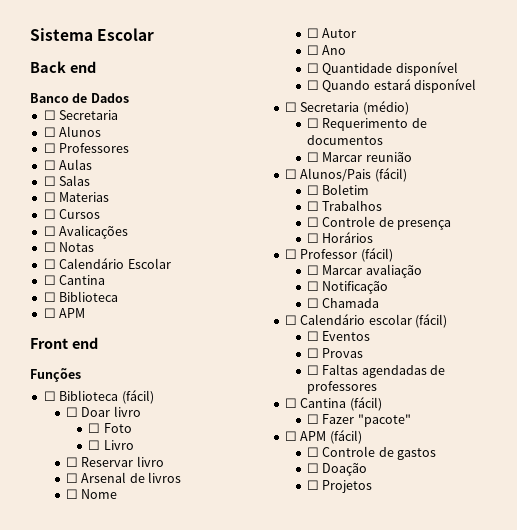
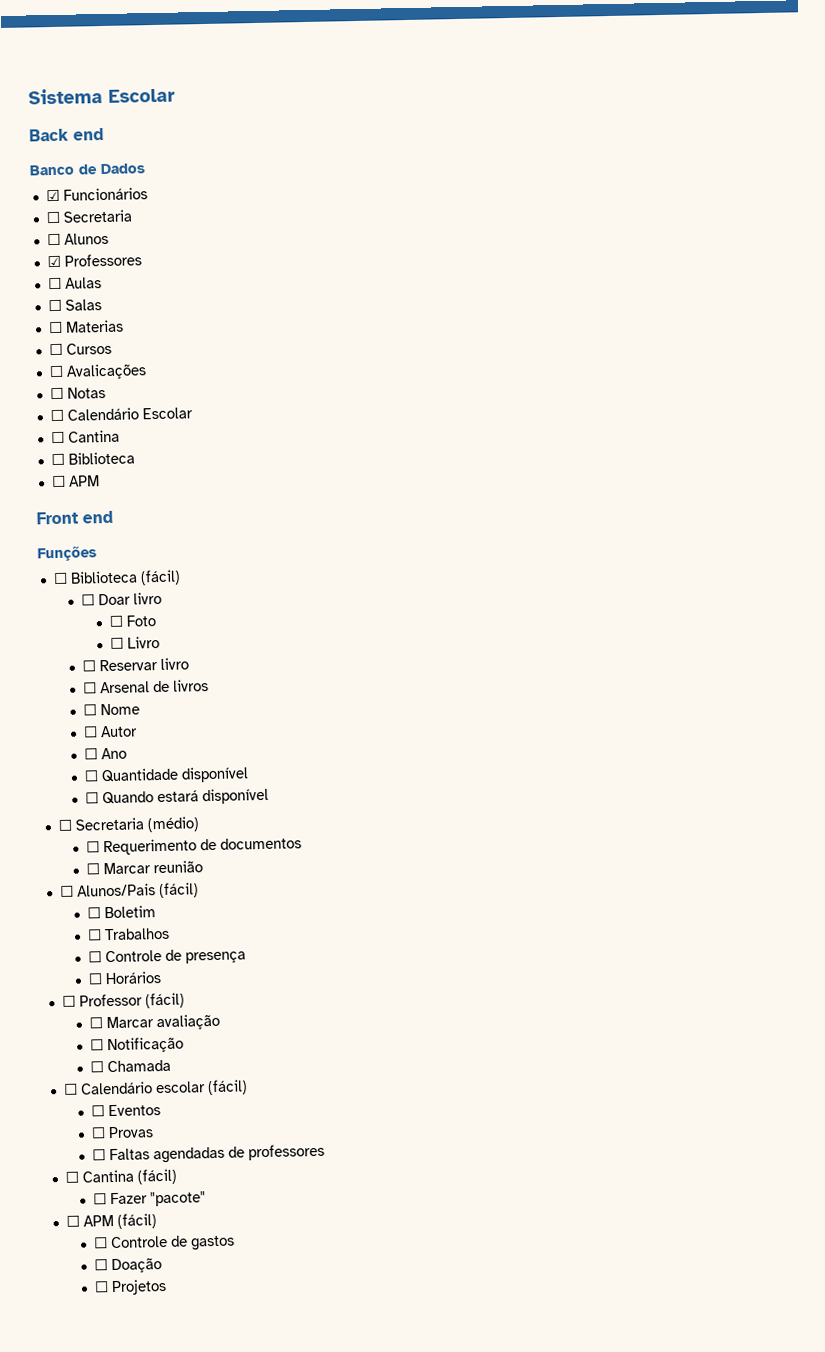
+ ☑ Funcionários
- ☐ Professores
+ ☑ Professores

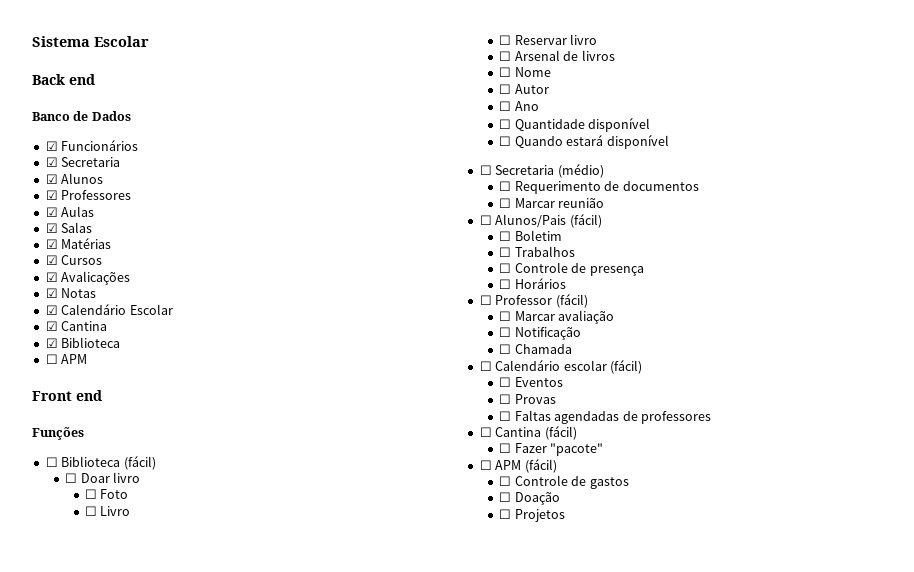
  ☑ Funcionários
- ☐ Secretaria
+ ☑ Secretaria
- ☐ Alunos
+ ☑ Alunos
- ☐ Aulas
+ ☑ Aulas
- ☐ Salas
+ ☑ Salas
- ☐ Materias
- ☐ Cursos
+ ☑ Matérias
+ ☑ Cursos
- ☐ Avalicações
+ ☑ Avalicações
- ☐ Notas
+ ☑ Notas
- ☐ Calendário Escolar
- ☐ Cantina
- ☐ Biblioteca
+ ☑ Calendário Escolar
+ ☑ Cantina
+ ☑ Biblioteca

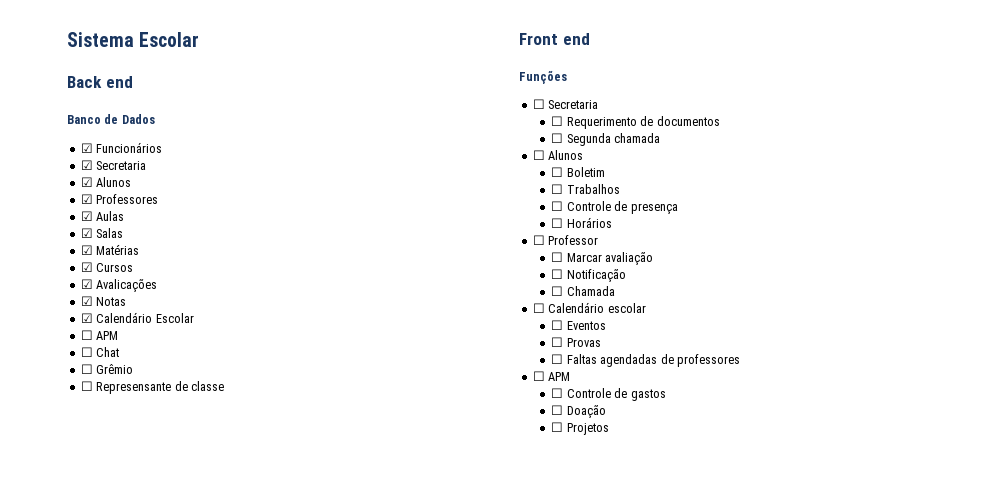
  ☑ Calendário Escolar
- ☑ Cantina
- ☑ Biblioteca
  ☐ APM
+ ☐ Chat
+ ☐ Grêmio
+ ☐ Represensante de classe
  Front end
  Funções
- ☐ Biblioteca (fácil)
- ☐ Doar livro
- ☐ Foto
- ☐ Livro
- ☐ Reservar livro
- ☐ Arsenal de livros
- ☐ Nome
- ☐ Autor
- ☐ Ano
- ☐ Quantidade disponível
- ☐ Quando estará disponível
- ☐ Secretaria (médio)
+ ☐ Secretaria
- ☐ Marcar reunião
- ☐ Alunos/Pais (fácil)
+ ☐ Segunda chamada
+ ☐ Alunos
- ☐ Professor (fácil)
+ ☐ Professor
- ☐ Calendário escolar (fácil)
+ ☐ Calendário escolar
  ☐ Faltas agendadas de professores
- ☐ Cantina (fácil)
- ☐ Fazer "pacote"
- ☐ APM (fácil)
+ ☐ APM

